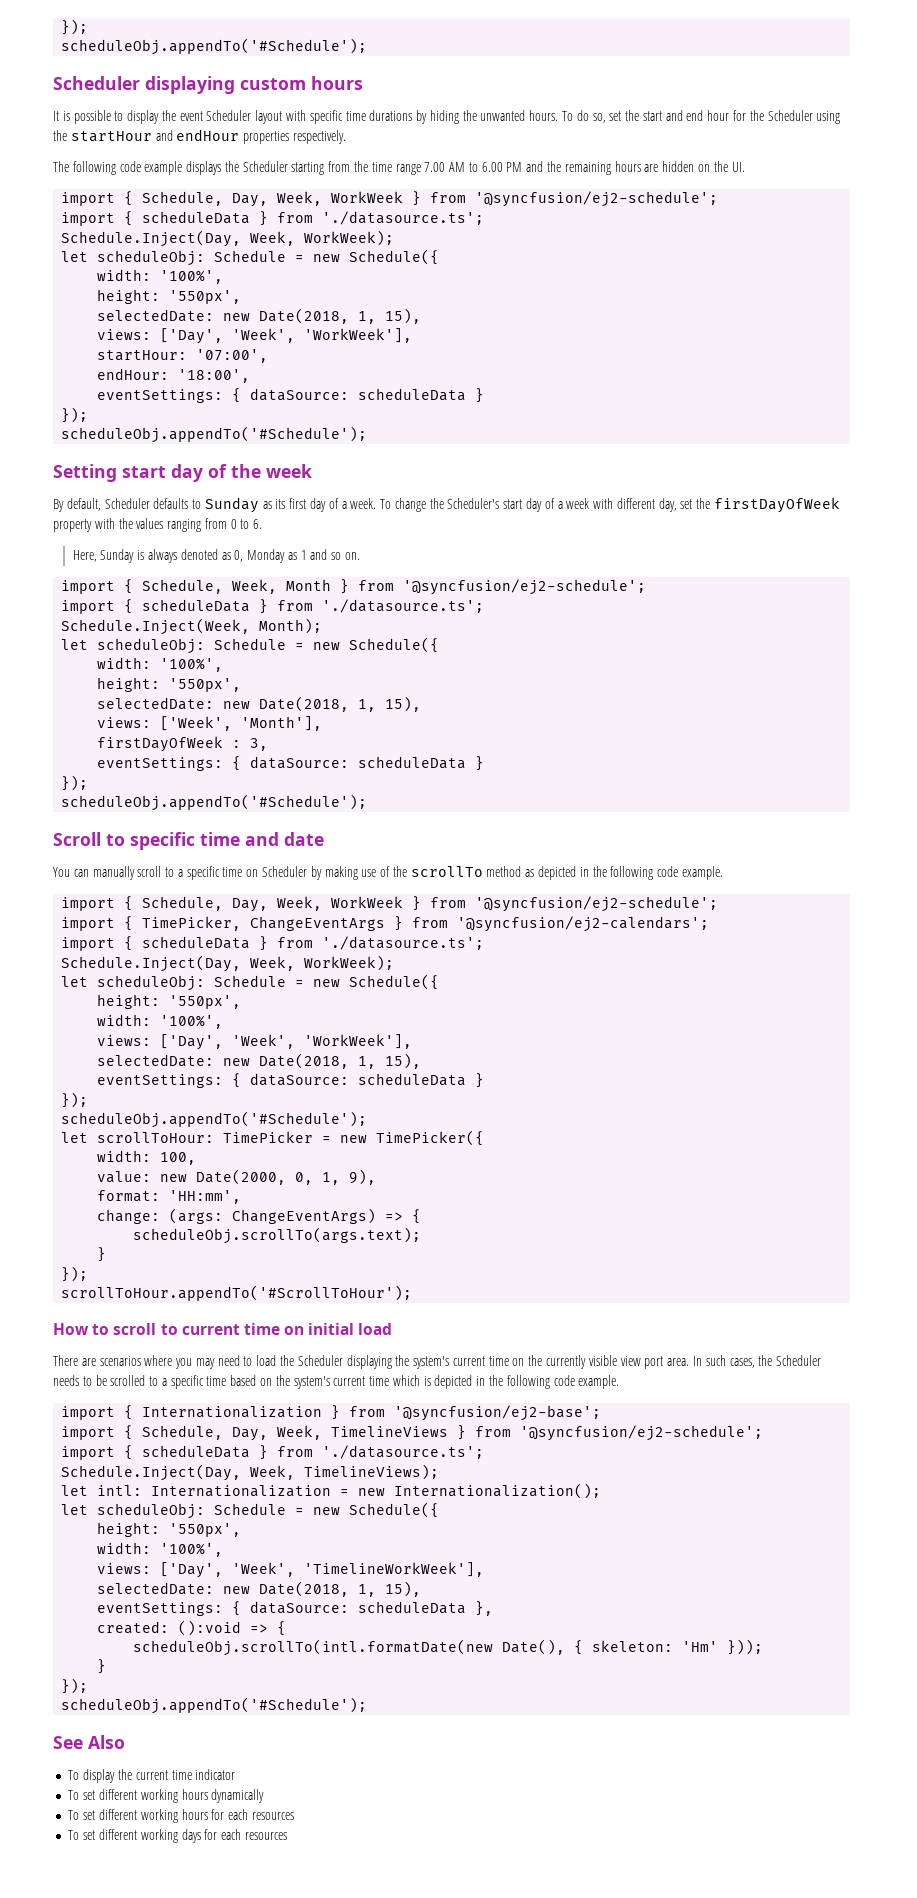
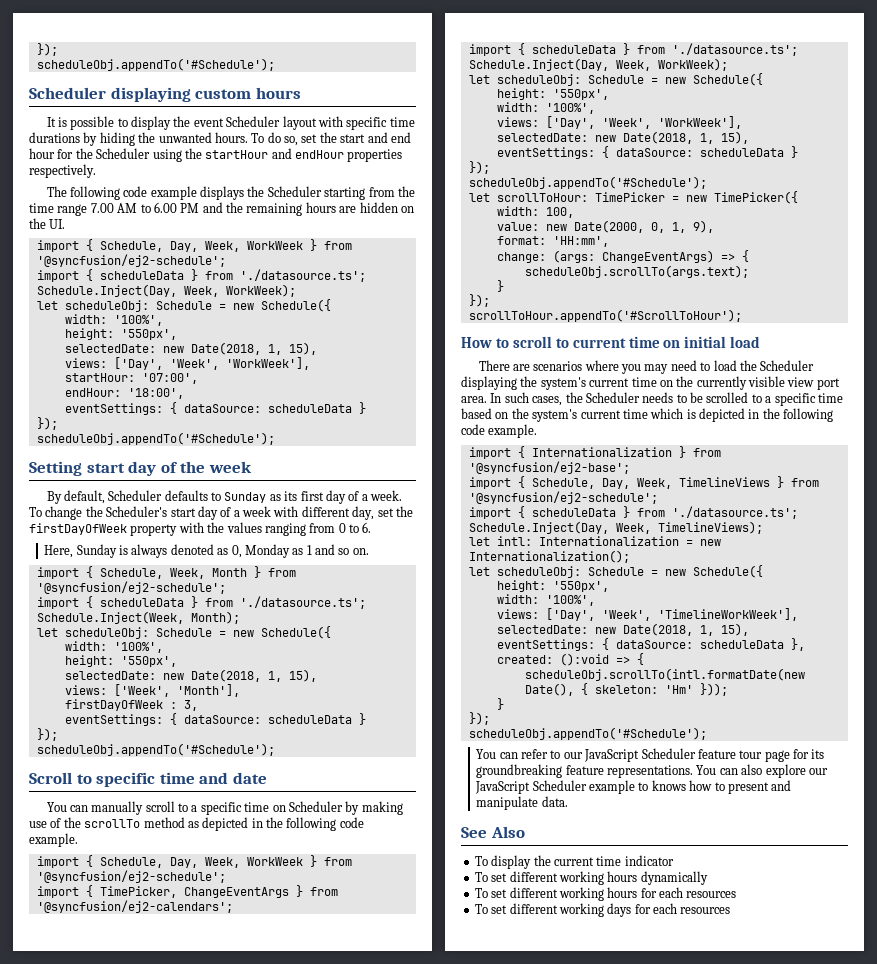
+ You can refer to our JavaScript Scheduler feature tour page for its groundbreaking feature representations. You can also explore our JavaScript Scheduler example to knows how to present and manipulate data.

